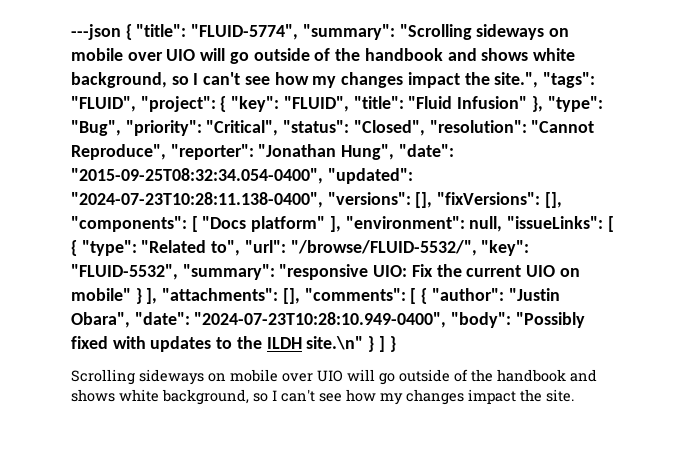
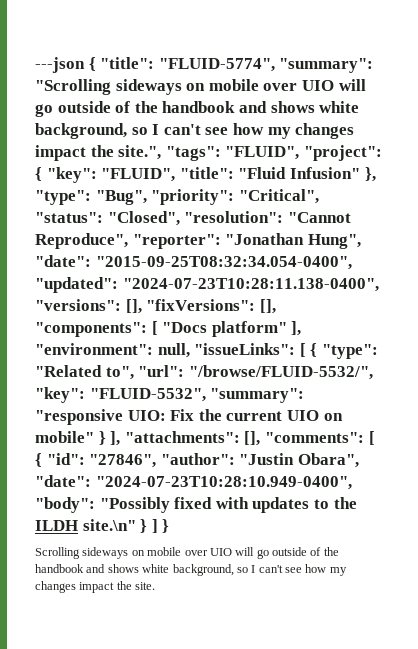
- [ { "author":
+ [ { "id": "27846", "author":

